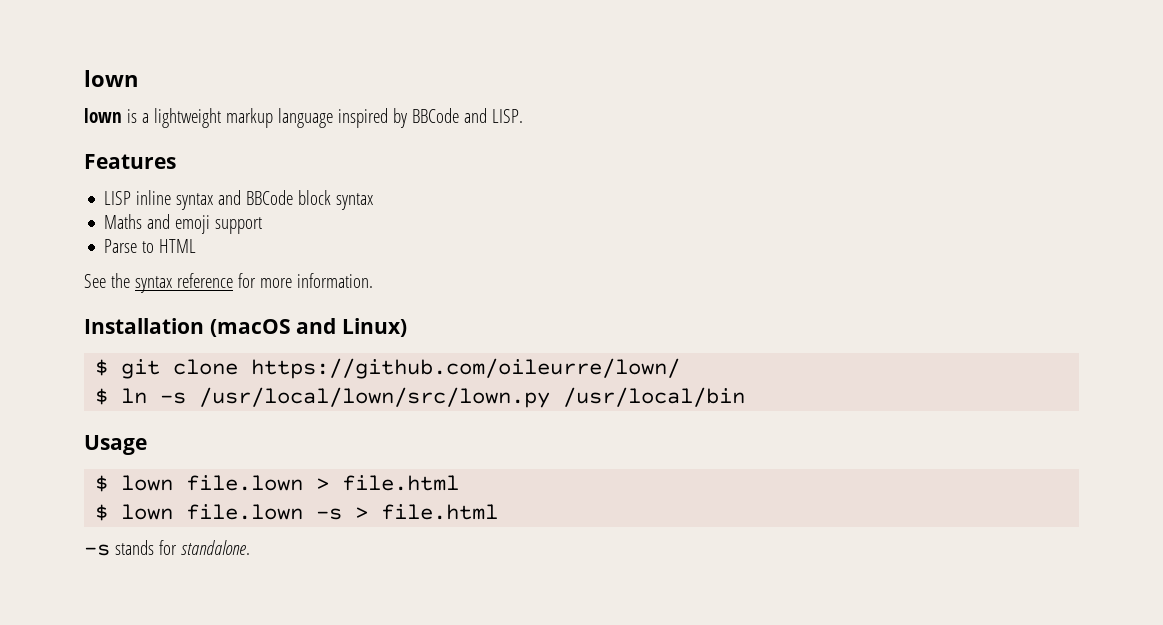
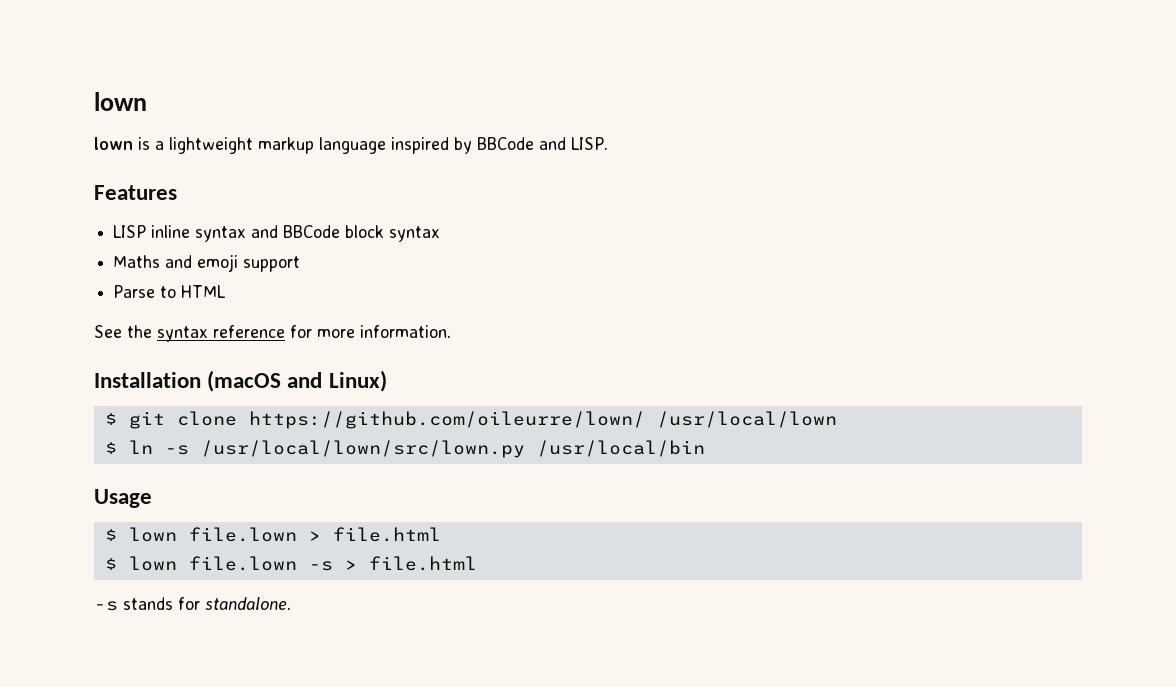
- $ git clone https://github.com/oileurre/lown/
+ $ git clone https://github.com/oileurre/lown/ /usr/local/lown

